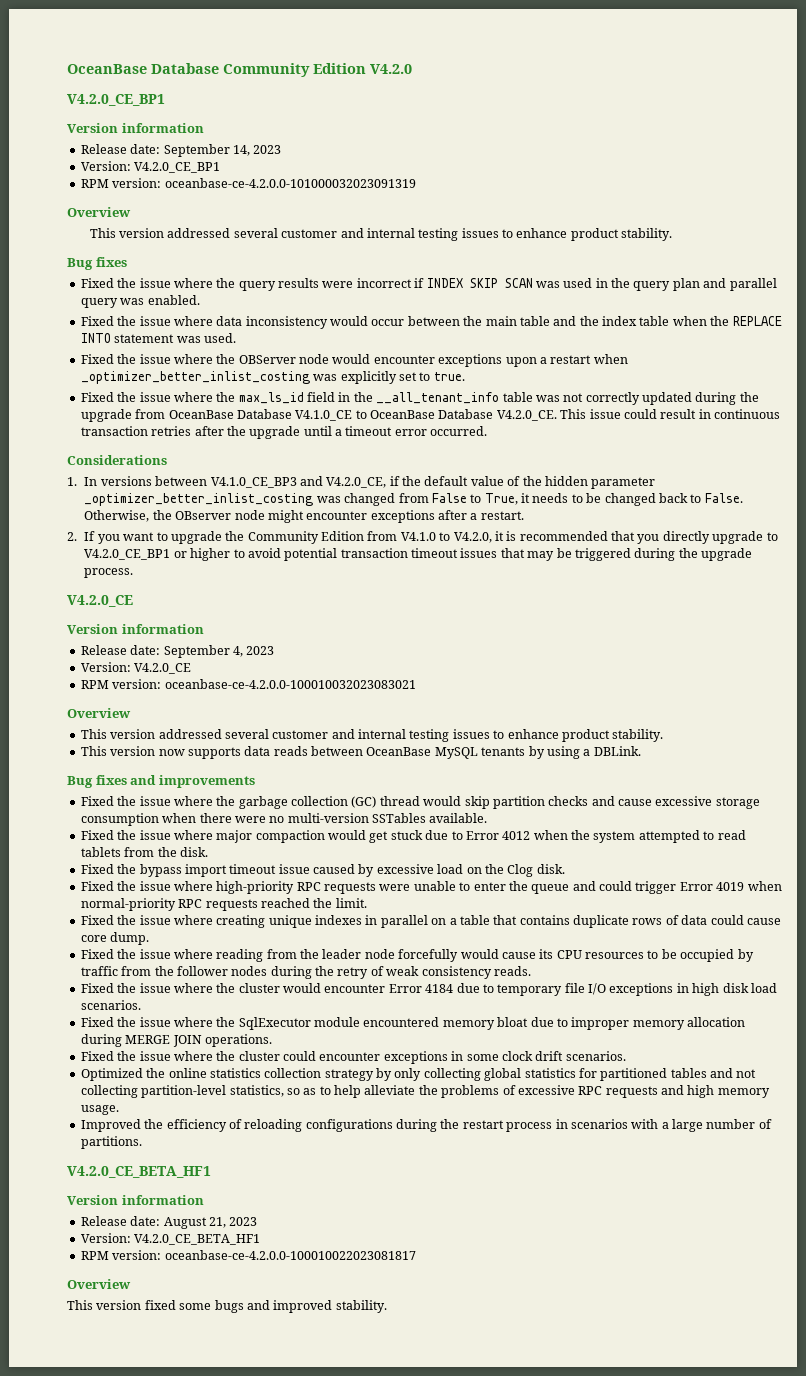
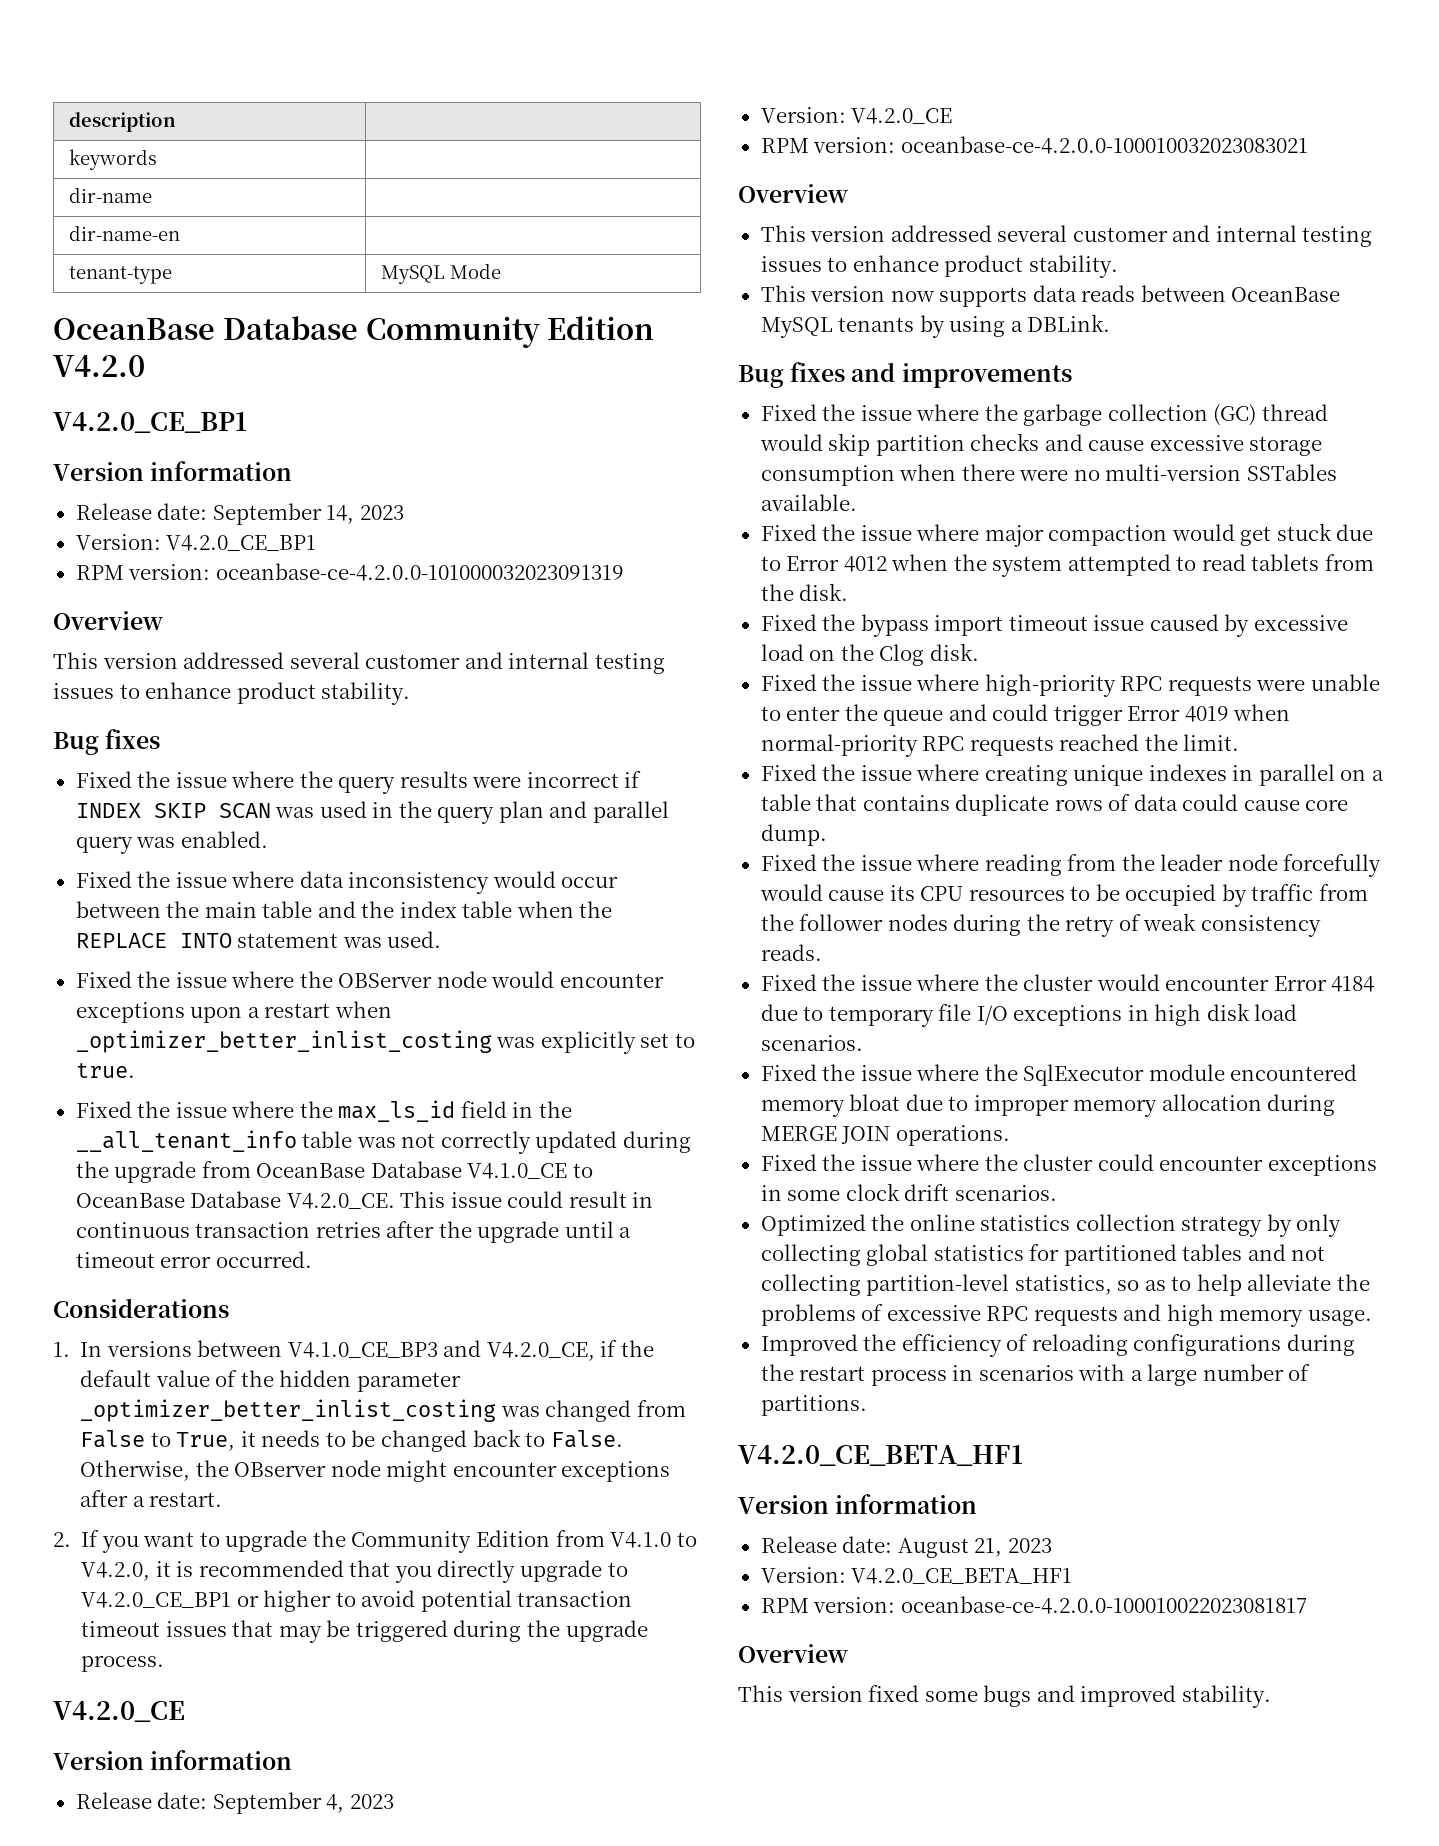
+ description |
+ keywords |
+ dir-name |
+ dir-name-en |
+ tenant-type | MySQL Mode

